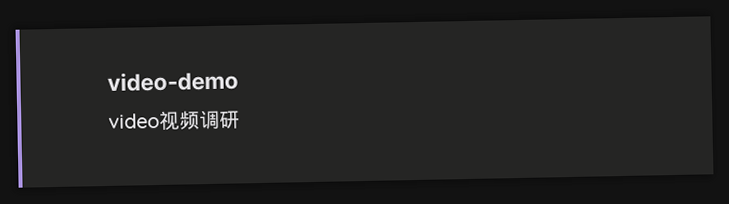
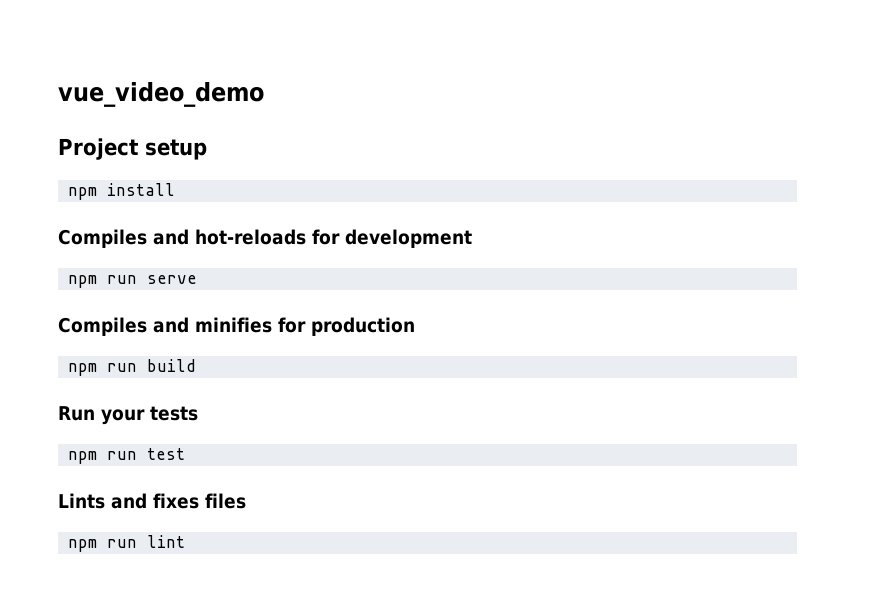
- video-demo
- video视频调研
+ vue_video_demo
+ Project setup
+ npm install
+ Compiles and hot-reloads for development
+ npm run serve
+ Compiles and minifies for production
+ npm run build
+ Run your tests
+ npm run test
+ Lints and fixes files
+ npm run lint

